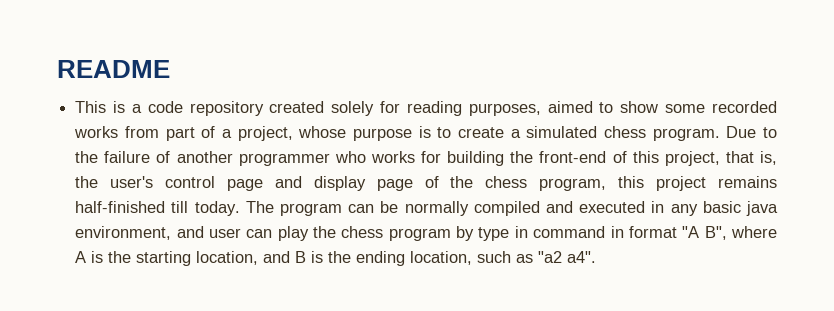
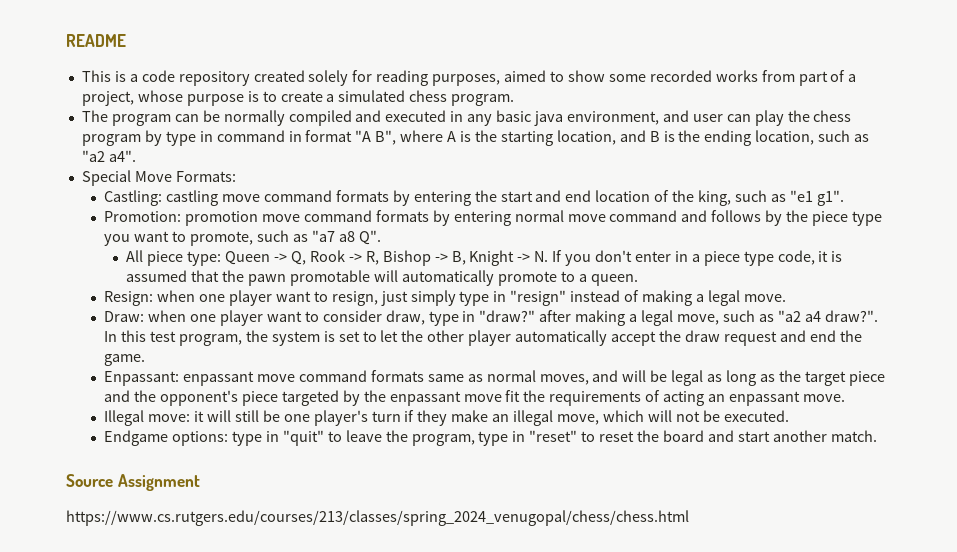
- This is a code repository created solely for reading purposes, aimed to show some recorded works from part of a project, whose purpose is to create a simulated chess program. Due to the failure of another programmer who works for building the front-end of this project, that is, the user's control page and display page of the chess program, this project remains half-finished till today. The program can be normally compiled and executed in any basic java environment, and user can play the chess program by type in command in format "A B", where A is the starting location, and B is the ending location, such as "a2 a4".
+ This is a code repository created solely for reading purposes, aimed to show some recorded works from part of a project, whose purpose is to create a simulated chess program.
+ The program can be normally compiled and executed in any basic java environment, and user can play the chess program by type in command in format "A B", where A is the starting location, and B is the ending location, such as "a2 a4".
+ Special Move Formats:
+ Castling: castling move command formats by entering the start and end location of the king, such as "e1 g1".
+ Promotion: promotion move command formats by entering normal move command and follows by the piece type you want to promote, such as "a7 a8 Q".
+ All piece type: Queen -> Q, Rook -> R, Bishop -> B, Knight -> N. If you don't enter in a piece type code, it is assumed that the pawn promotable will automatically promote to a queen.
+ Resign: when one player want to resign, just simply type in "resign" instead of making a legal move.
+ Draw: when one player want to consider draw, type in "draw?" after making a legal move, such as "a2 a4 draw?". In this test program, the system is set to let the other player automatically accept the draw request and end the game.
+ Enpassant: enpassant move command formats same as normal moves, and will be legal as long as the target piece and the opponent's piece targeted by the enpassant move fit the requirements of acting an enpassant move.
+ Illegal move: it will still be one player's turn if they make an illegal move, which will not be executed.
+ Endgame options: type in "quit" to leave the program, type in "reset" to reset the board and start another match.
+ Source Assignment
+ https://www.cs.rutgers.edu/courses/213/classes/spring_2024_venugopal/chess/chess.html

